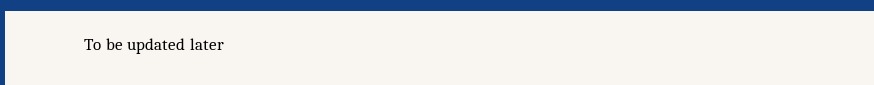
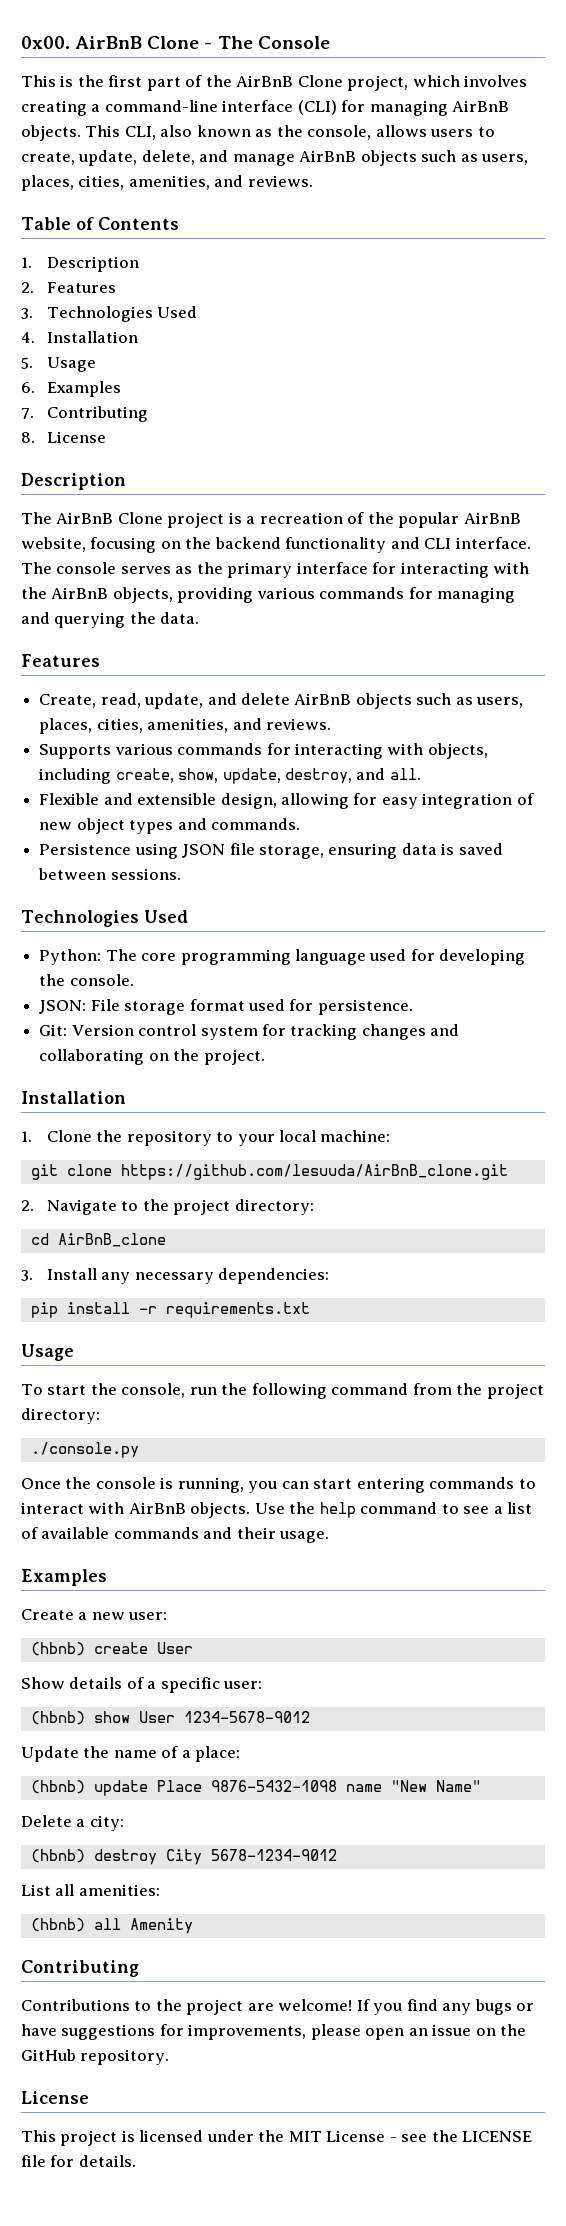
- To be updated later
+ 0x00. AirBnB Clone - The Console
+ This is the first part of the AirBnB Clone project, which involves creating a command-line interface (CLI) for managing AirBnB objects. This CLI, also known as the console, allows users to create, update, delete, and manage AirBnB objects such as users, places, cities, amenities, and reviews.
+ Table of Contents
+ 1. Description
+ 2. Features
+ 3. Technologies Used
+ 4. Installation
+ 5. Usage
+ 6. Examples
+ 7. Contributing
+ 8. License
+ Description
+ The AirBnB Clone project is a recreation of the popular AirBnB website, focusing on the backend functionality and CLI interface. The console serves as the primary interface for interacting with the AirBnB objects, providing various commands for managing and querying the data.
+ Features
+ Create, read, update, and delete AirBnB objects such as users, places, cities, amenities, and reviews.
+ Supports various commands for interacting with objects, including create, show, update, destroy, and all.
+ Flexible and extensible design, allowing for easy integration of new object types and commands.
+ Persistence using JSON file storage, ensuring data is saved between sessions.
+ Technologies Used
+ Python: The core programming language used for developing the console.
+ JSON: File storage format used for persistence.
+ Git: Version control system for tracking changes and collaborating on the project.
+ Installation
+ 1. Clone the repository to your local machine:
+ git clone https://github.com/lesuuda/AirBnB_clone.git
+ 2. Navigate to the project directory:
+ cd AirBnB_clone
+ 3. Install any necessary dependencies:
+ pip install -r requirements.txt
+ Usage
+ To start the console, run the following command from the project directory:
+ ./console.py
+ Once the console is running, you can start entering commands to interact with AirBnB objects. Use the help command to see a list of available commands and their usage.
+ Examples
+ Create a new user:
+ (hbnb) create User
+ Show details of a specific user:
+ (hbnb) show User 1234-5678-9012
+ Update the name of a place:
+ (hbnb) update Place 9876-5432-1098 name "New Name"
+ Delete a city:
+ (hbnb) destroy City 5678-1234-9012
+ List all amenities:
+ (hbnb) all Amenity
+ Contributing
+ Contributions to the project are welcome! If you find any bugs or have suggestions for improvements, please open an issue on the GitHub repository.
+ License
+ This project is licensed under the MIT License - see the LICENSE file for details.

